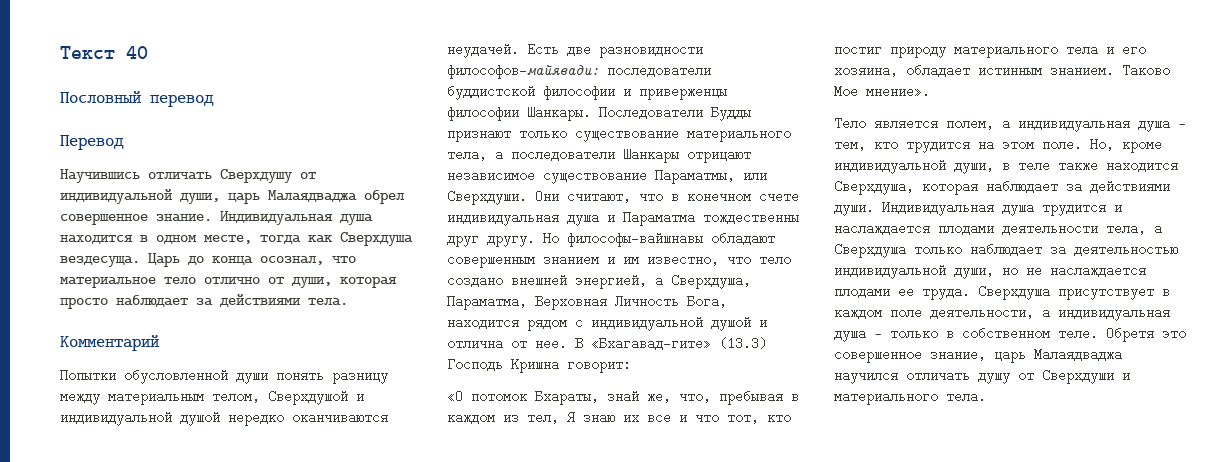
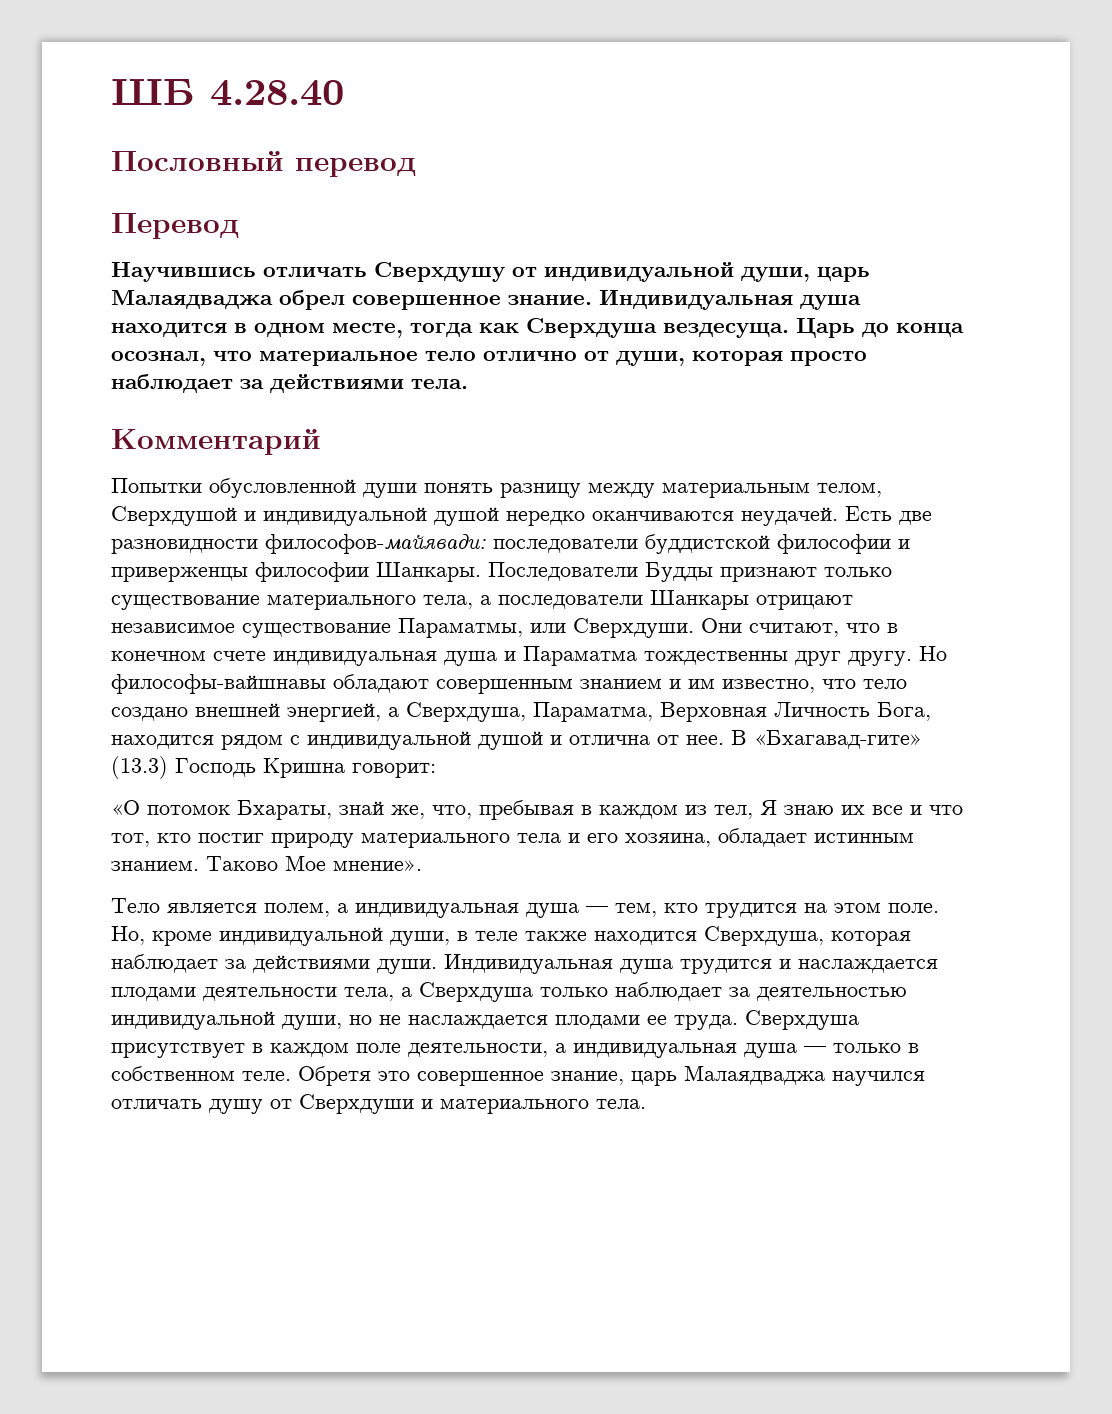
- Текст 40
+ ШБ 4.28.40

